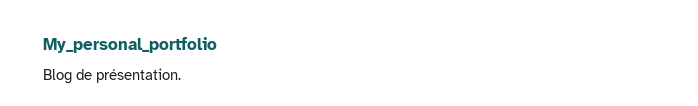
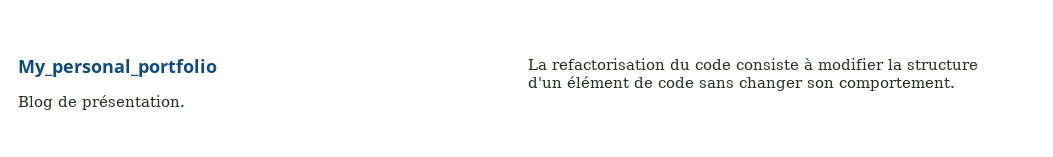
+ La refactorisation du code consiste à modifier la structure d'un élément de code sans changer son comportement.

